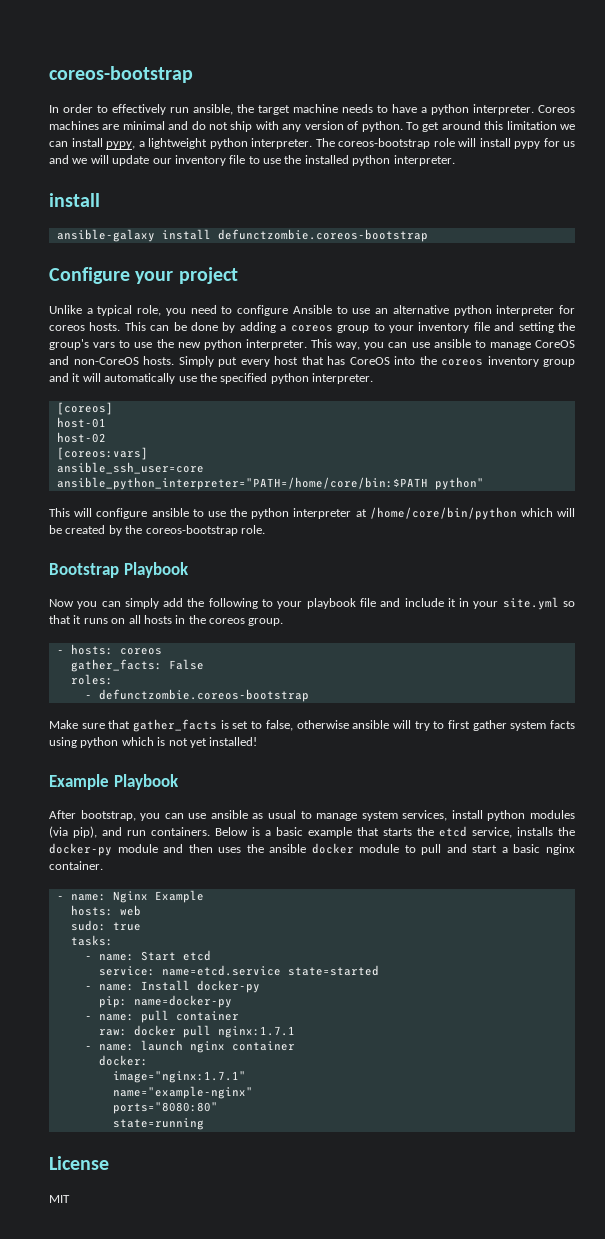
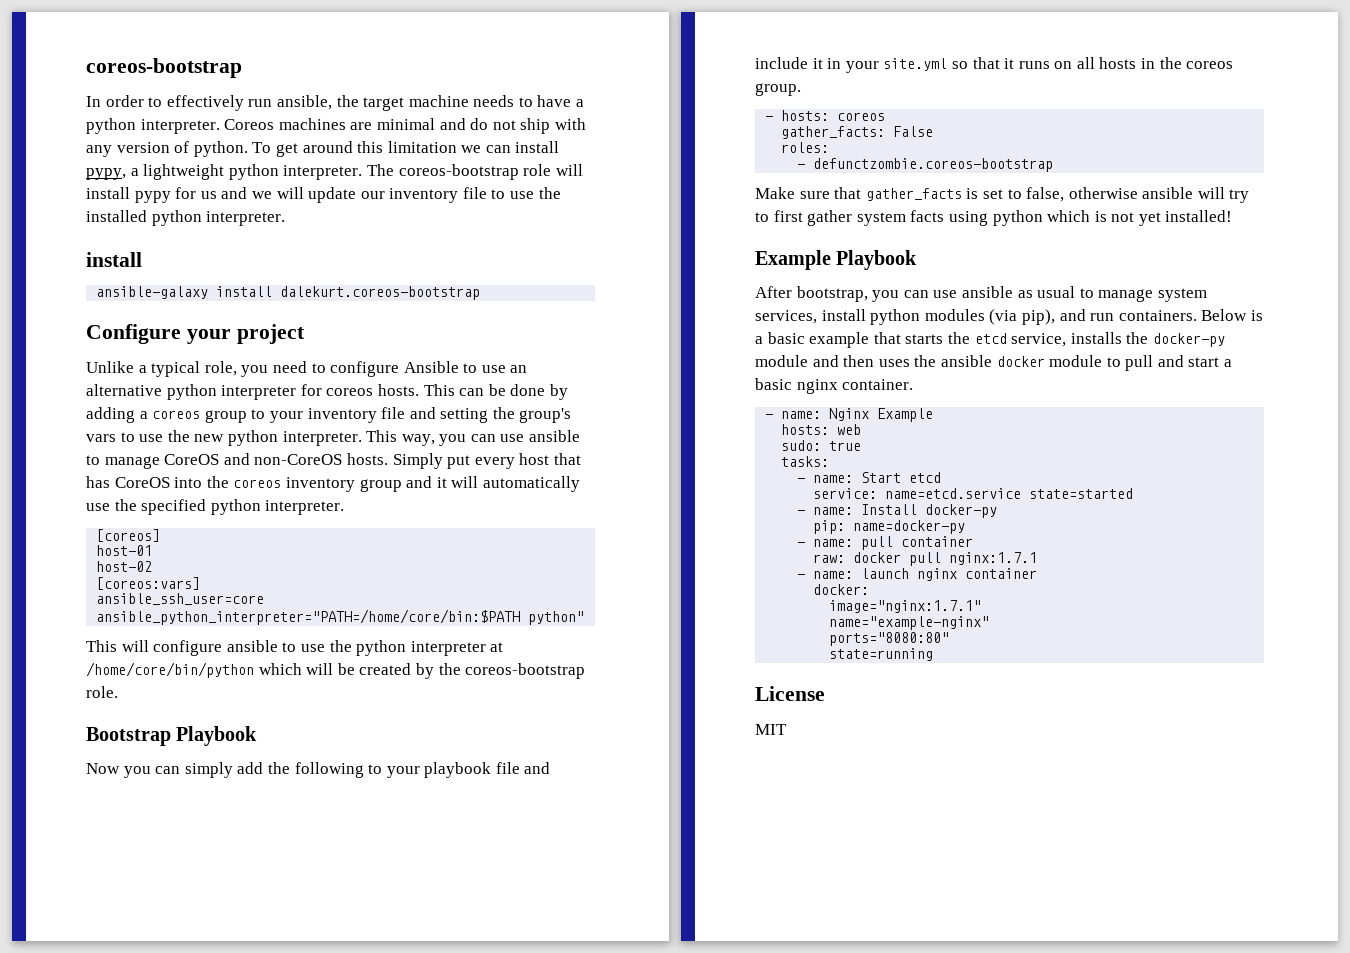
- ansible-galaxy install defunctzombie.coreos-bootstrap
+ ansible-galaxy install dalekurt.coreos-bootstrap

